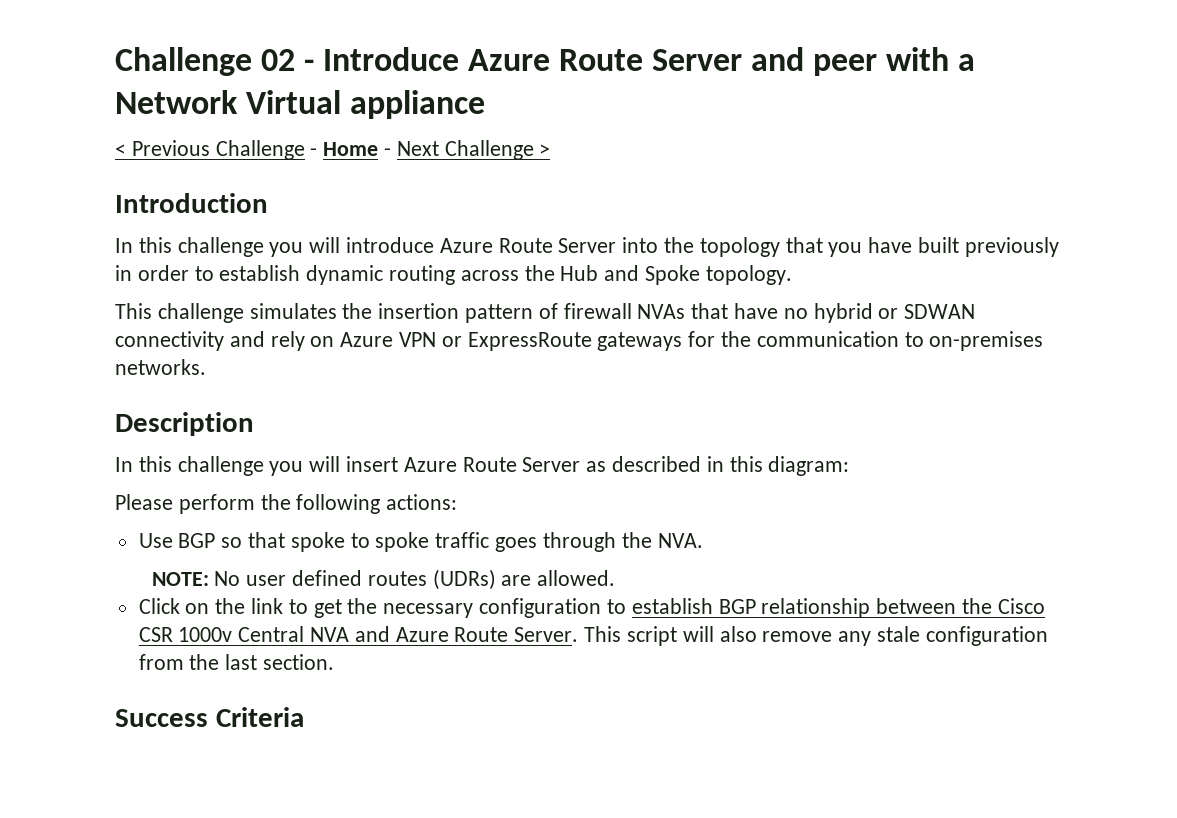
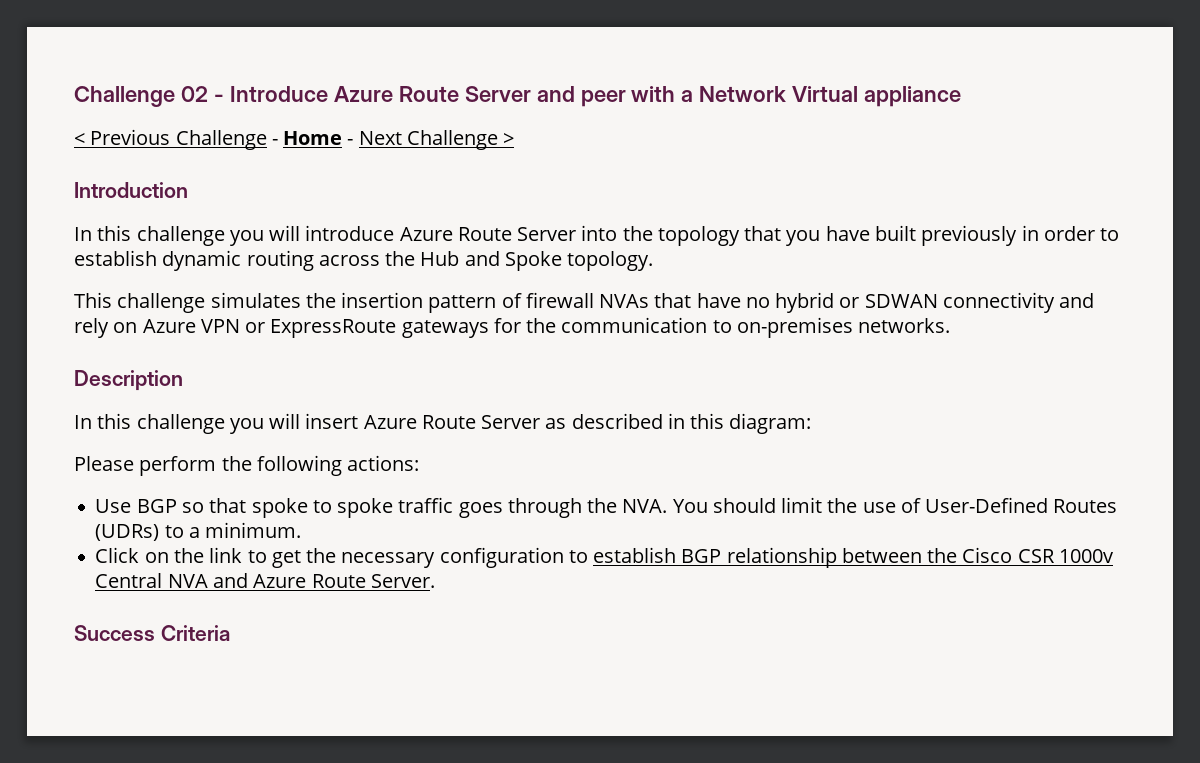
- Use BGP so that spoke to spoke traffic goes through the NVA.
- NOTE: No user defined routes (UDRs) are allowed.
+ Use BGP so that spoke to spoke traffic goes through the NVA. You should limit the use of User-Defined Routes (UDRs) to a minimum.
- This script will also remove any stale configuration from the last section.

